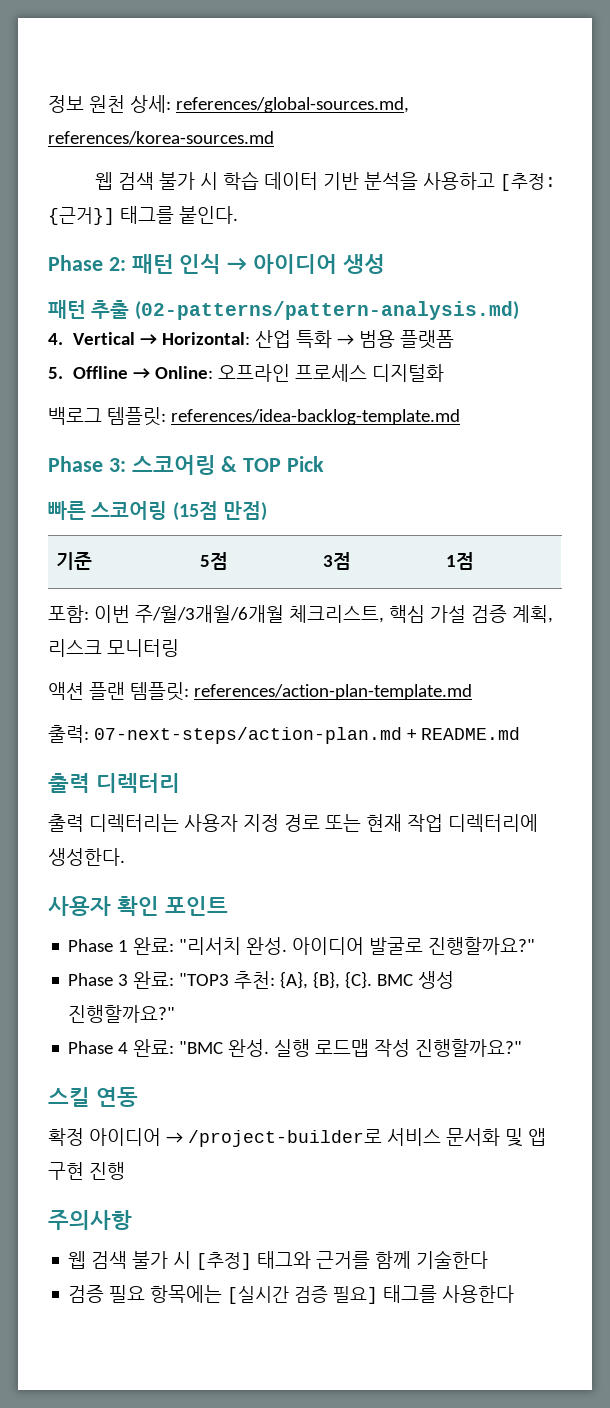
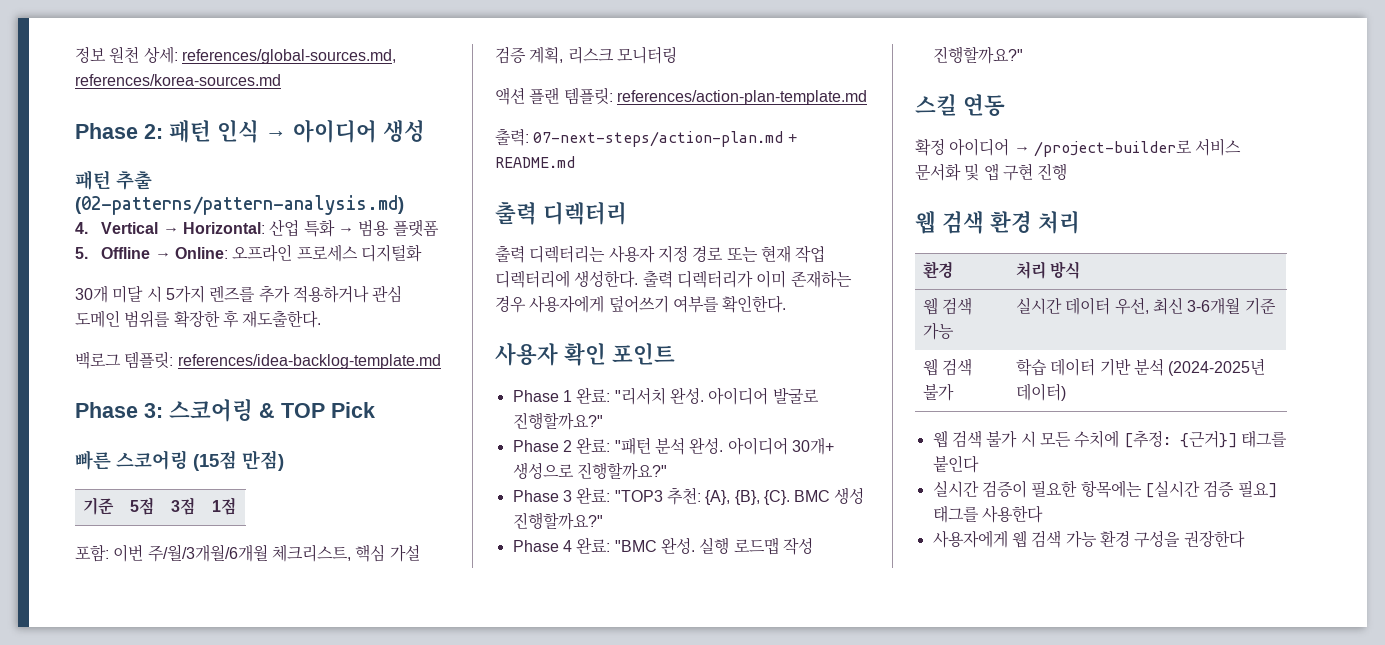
- 웹 검색 불가 시 학습 데이터 기반 분석을 사용하고 [추정: {근거}] 태그를 붙인다.
+ 30개 미달 시 5가지 렌즈를 추가 적용하거나 관심 도메인 범위를 확장한 후 재도출한다.
+ 출력 디렉터리가 이미 존재하는 경우 사용자에게 덮어쓰기 여부를 확인한다.
+ Phase 2 완료: "패턴 분석 완성. 아이디어 30개+ 생성으로 진행할까요?"
- 주의사항
- 웹 검색 불가 시 [추정] 태그와 근거를 함께 기술한다
- 검증 필요 항목에는 [실시간 검증 필요] 태그를 사용한다
+ 웹 검색 환경 처리
+ 환경 | 처리 방식
+ 웹 검색 가능 | 실시간 데이터 우선, 최신 3-6개월 기준
+ 웹 검색 불가 | 학습 데이터 기반 분석 (2024-2025년 데이터)
+ 웹 검색 불가 시 모든 수치에 [추정: {근거}] 태그를 붙인다
+ 실시간 검증이 필요한 항목에는 [실시간 검증 필요] 태그를 사용한다
+ 사용자에게 웹 검색 가능 환경 구성을 권장한다

